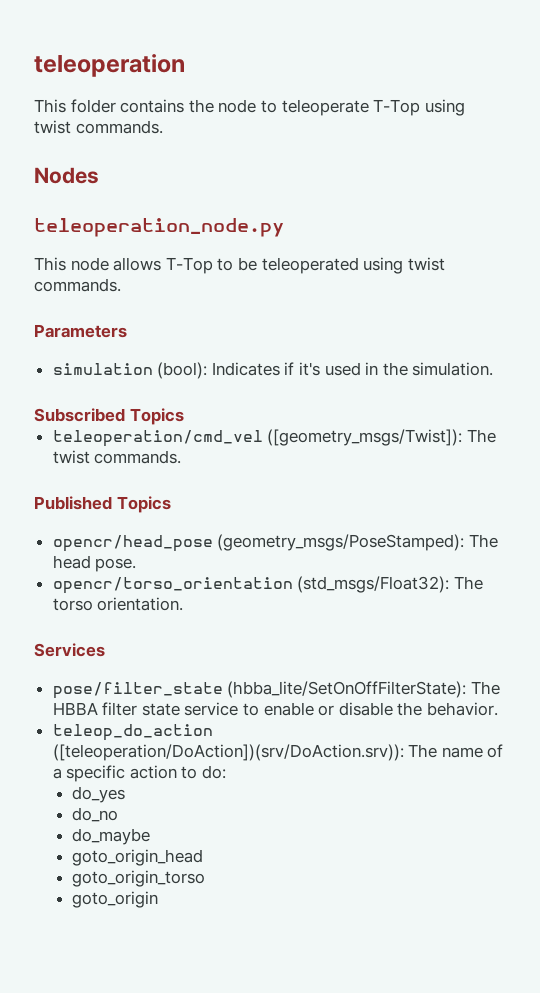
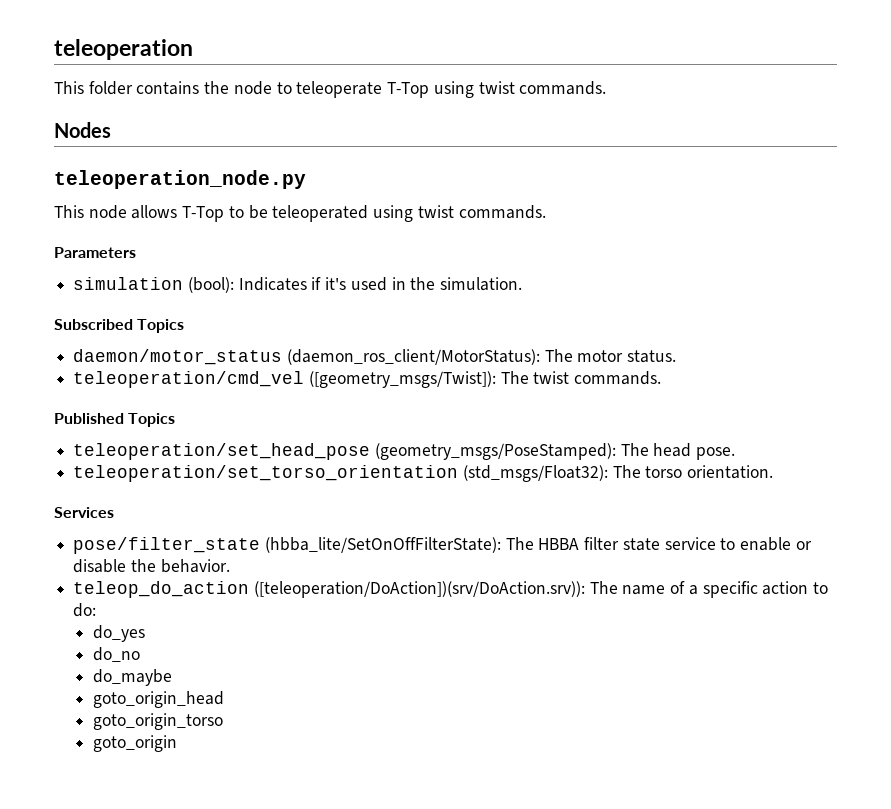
+ daemon/motor_status (daemon_ros_client/MotorStatus): The motor status.
- opencr/head_pose (geometry_msgs/PoseStamped): The head pose.
+ teleoperation/set_head_pose (geometry_msgs/PoseStamped): The head pose.
- opencr/torso_orientation (std_msgs/Float32): The torso orientation.
+ teleoperation/set_torso_orientation (std_msgs/Float32): The torso orientation.

